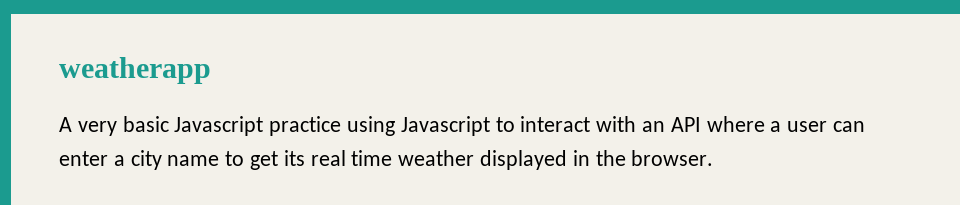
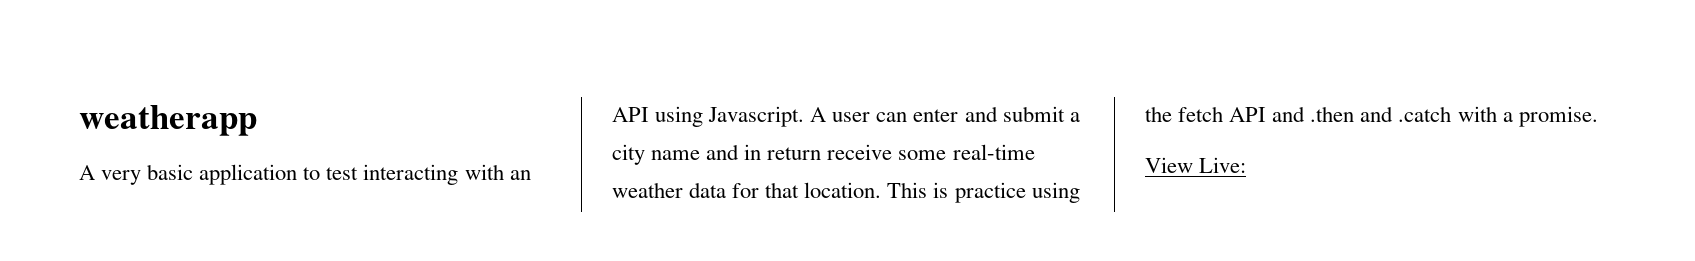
- A very basic Javascript practice using Javascript to interact with an API where a user can enter a city name to get its real time weather displayed in the browser.
+ A very basic application to test interacting with an API using Javascript. A user can enter and submit a city name and in return receive some real-time weather data for that location. This is practice using the fetch API and .then and .catch with a promise.
+ View Live:

